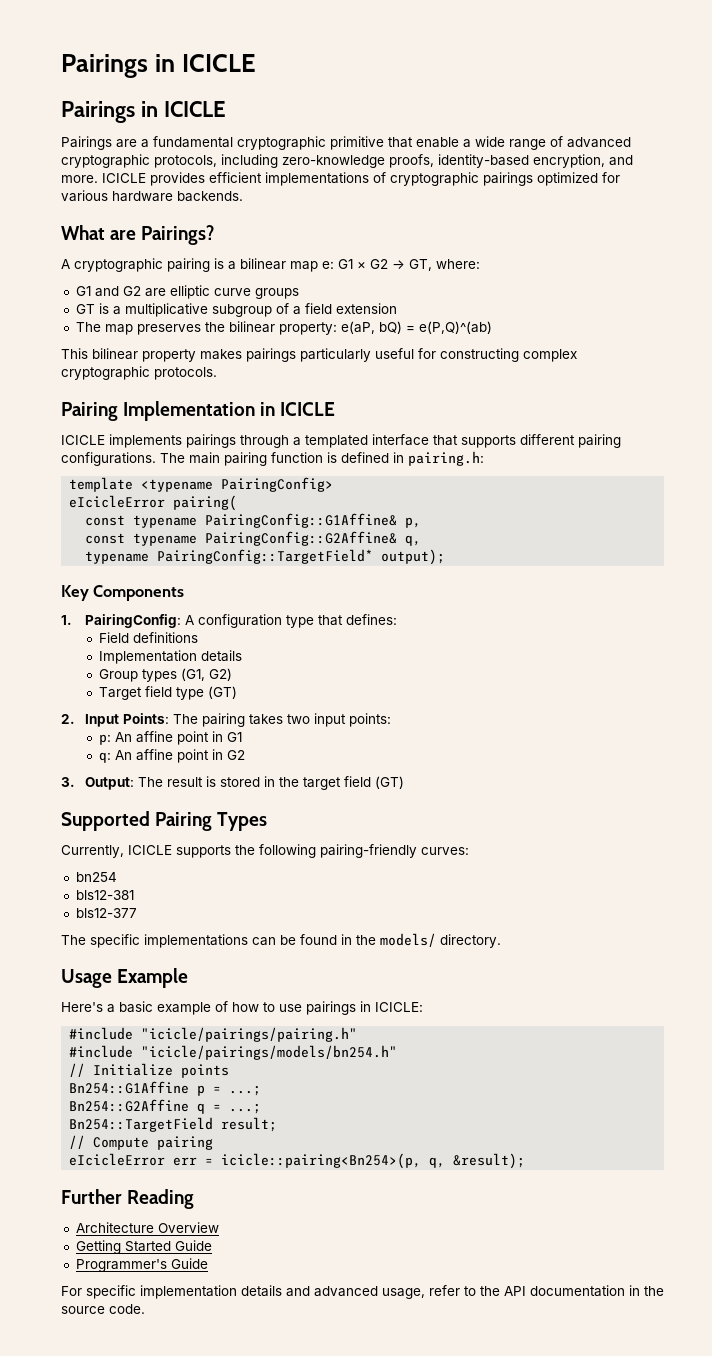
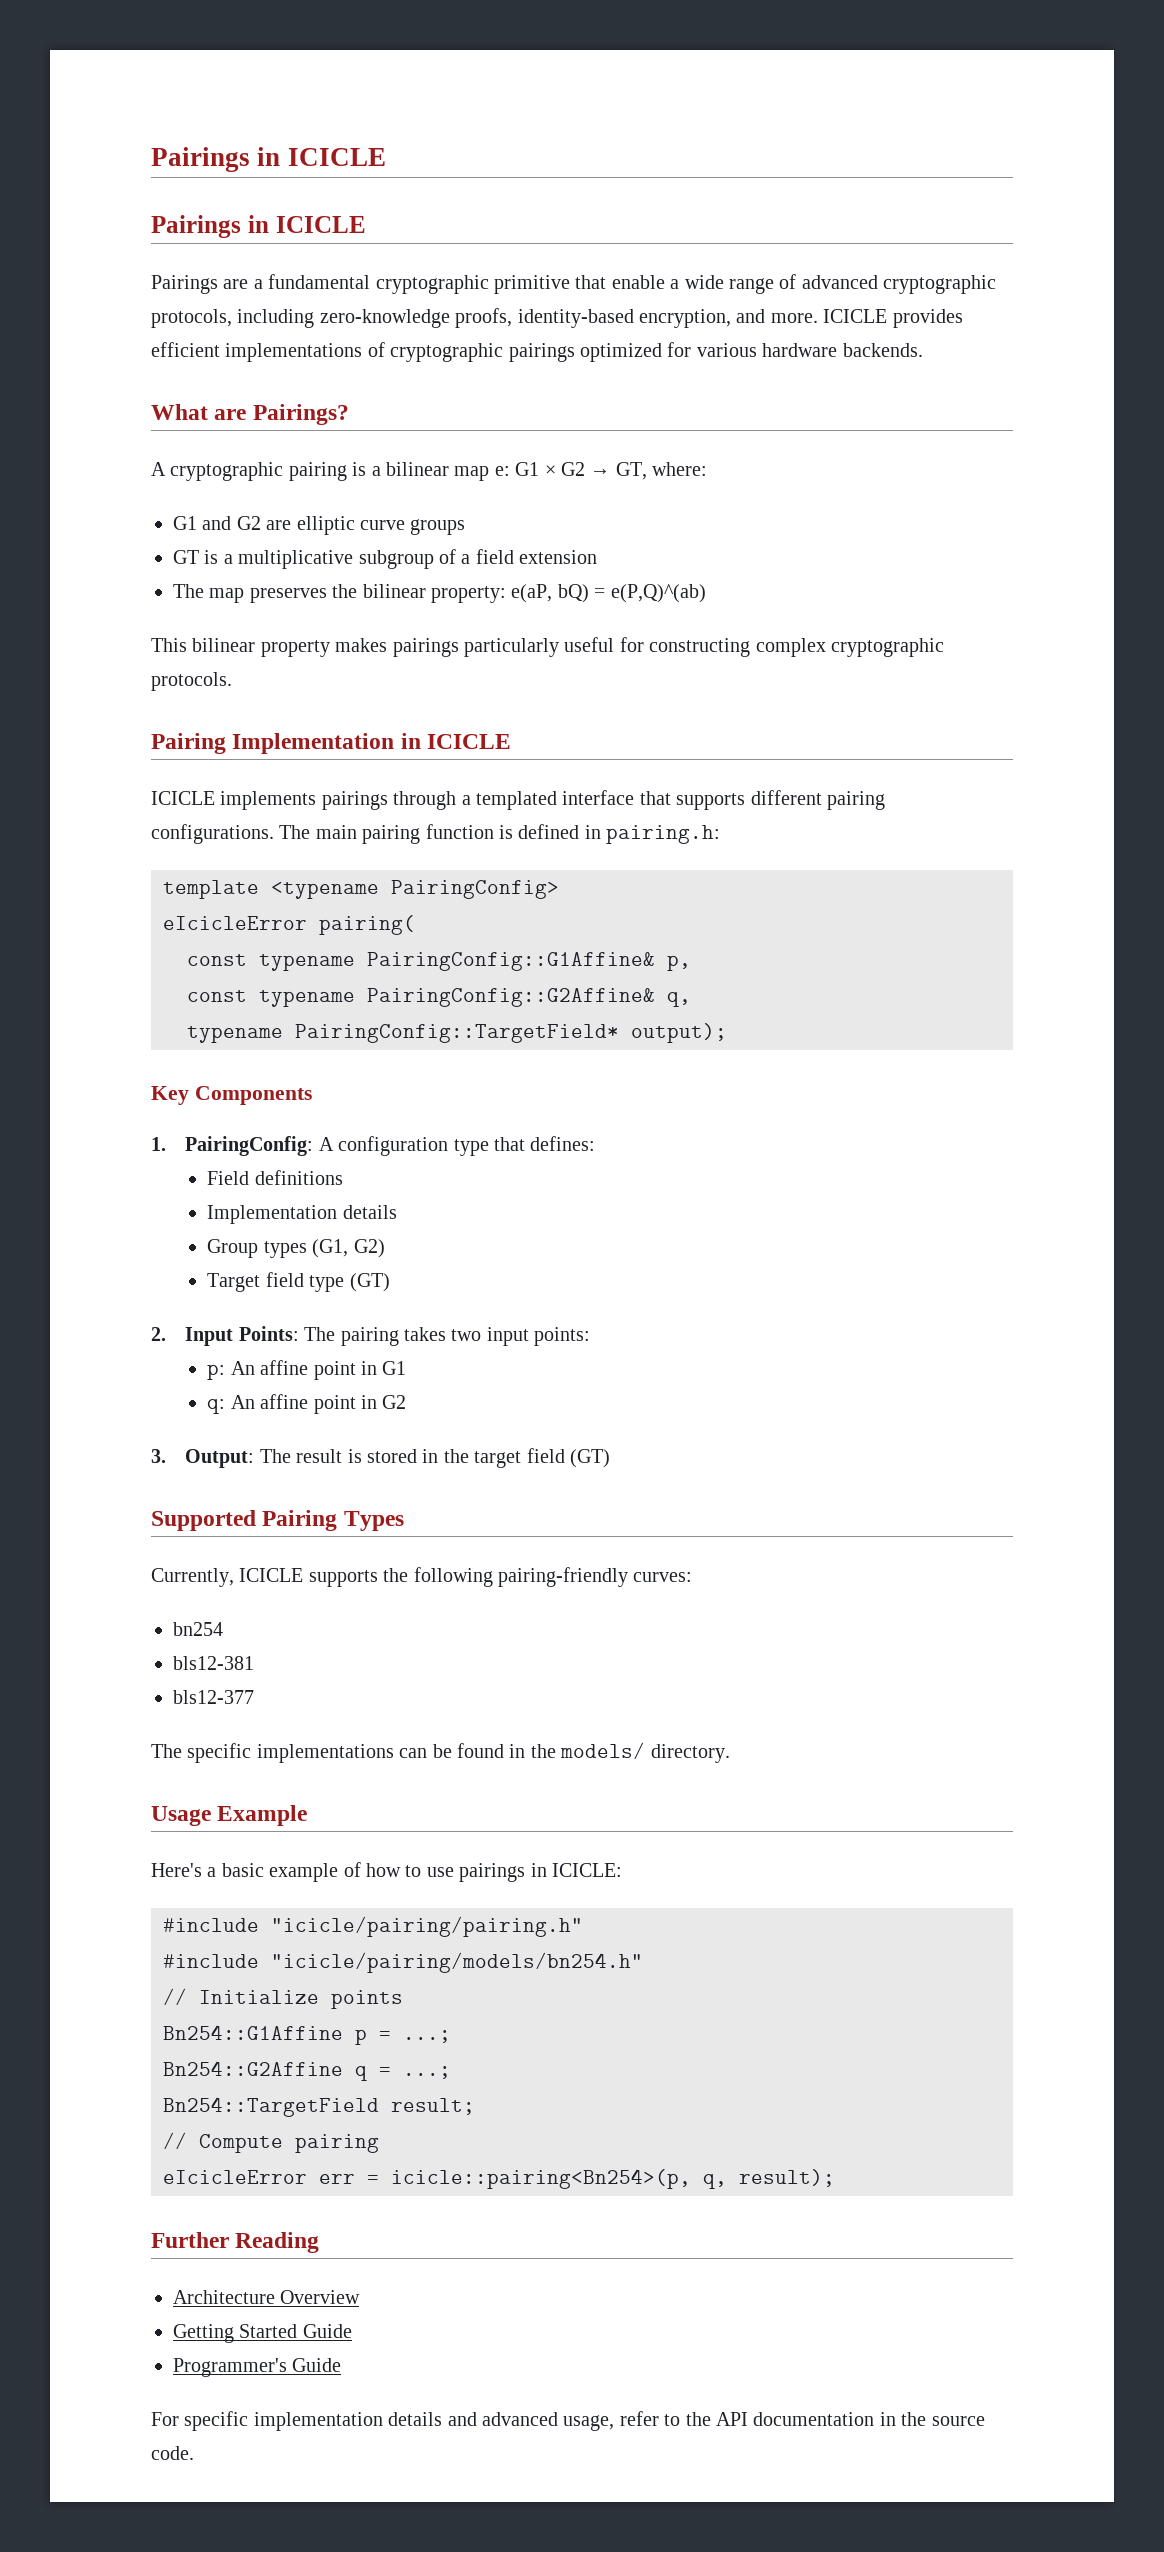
- #include "icicle/pairings/pairing.h"
- #include "icicle/pairings/models/bn254.h"
+ #include "icicle/pairing/pairing.h"
+ #include "icicle/pairing/models/bn254.h"
- eIcicleError err = icicle::pairing<Bn254>(p, q, &result);
+ eIcicleError err = icicle::pairing<Bn254>(p, q, result);

